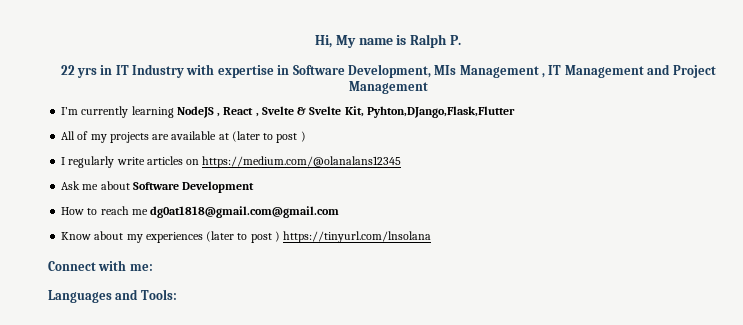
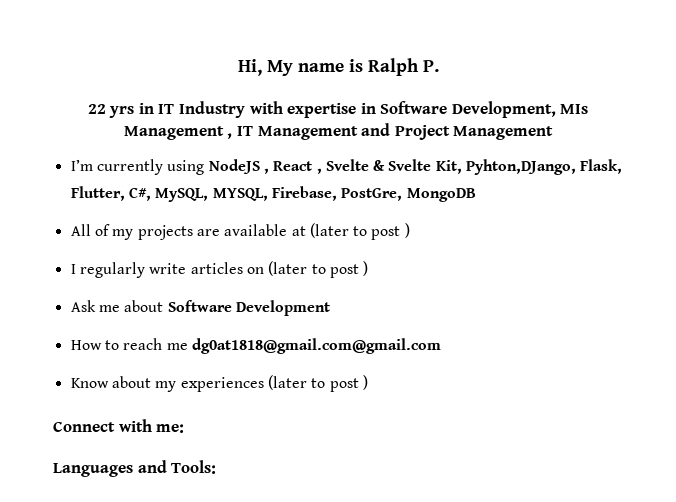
- I’m currently learning NodeJS , React , Svelte & Svelte Kit, Pyhton,DJango,Flask,Flutter
+ I’m currently using NodeJS , React , Svelte & Svelte Kit, Pyhton,DJango, Flask, Flutter, C#, MySQL, MYSQL, Firebase, PostGre, MongoDB
- I regularly write articles on https://medium.com/@olanalans12345
+ I regularly write articles on (later to post )
- Know about my experiences (later to post ) https://tinyurl.com/lnsolana
+ Know about my experiences (later to post )

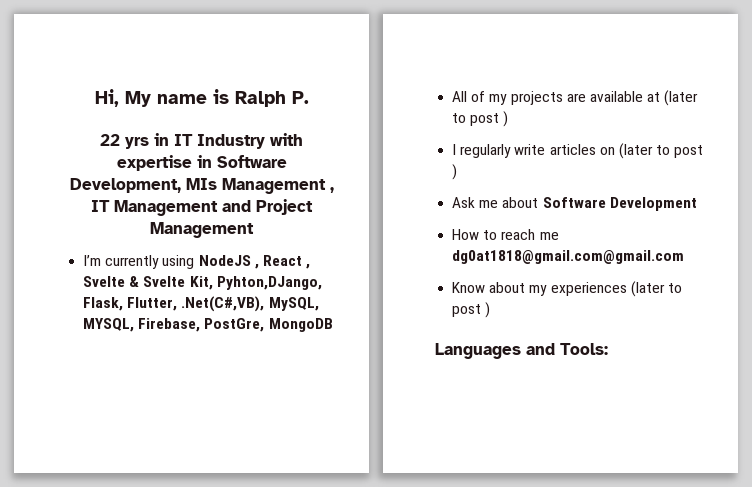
- I’m currently using NodeJS , React , Svelte & Svelte Kit, Pyhton,DJango, Flask, Flutter, C#, MySQL, MYSQL, Firebase, PostGre, MongoDB
+ I’m currently using NodeJS , React , Svelte & Svelte Kit, Pyhton,DJango, Flask, Flutter, .Net(C#,VB), MySQL, MYSQL, Firebase, PostGre, MongoDB
- Connect with me:

